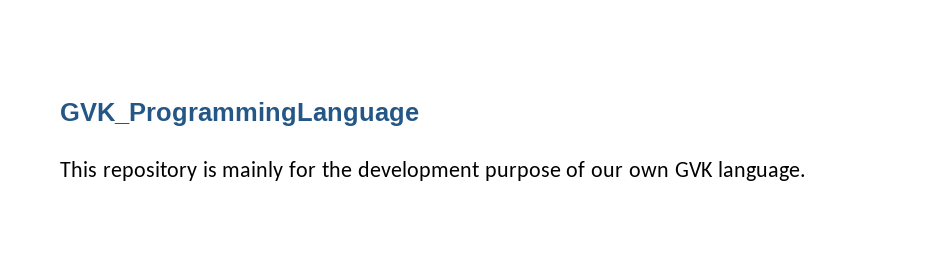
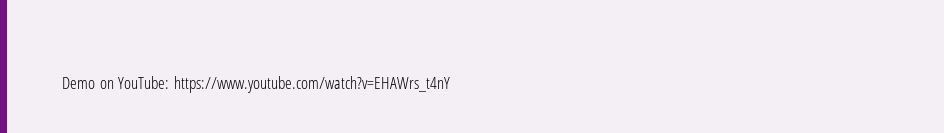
- GVK_ProgrammingLanguage
- This repository is mainly for the development purpose of our own GVK language.
+ Demo on YouTube: https://www.youtube.com/watch?v=EHAWrs_t4nY

